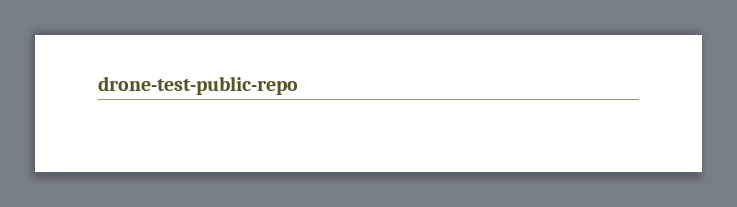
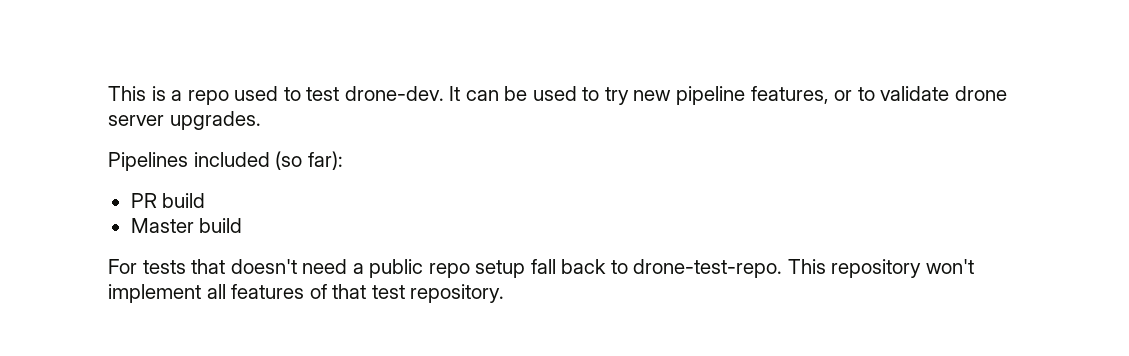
- drone-test-public-repo
+ This is a repo used to test drone-dev. It can be used to try new pipeline features, or to validate drone server upgrades.
+ Pipelines included (so far):
+ PR build
+ Master build
+ For tests that doesn't need a public repo setup fall back to drone-test-repo. This repository won't implement all features of that test repository.

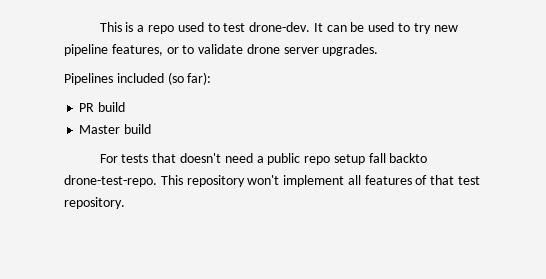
- For tests that doesn't need a public repo setup fall back to drone-test-repo.
+ For tests that doesn't need a public repo setup fall backto drone-test-repo.

